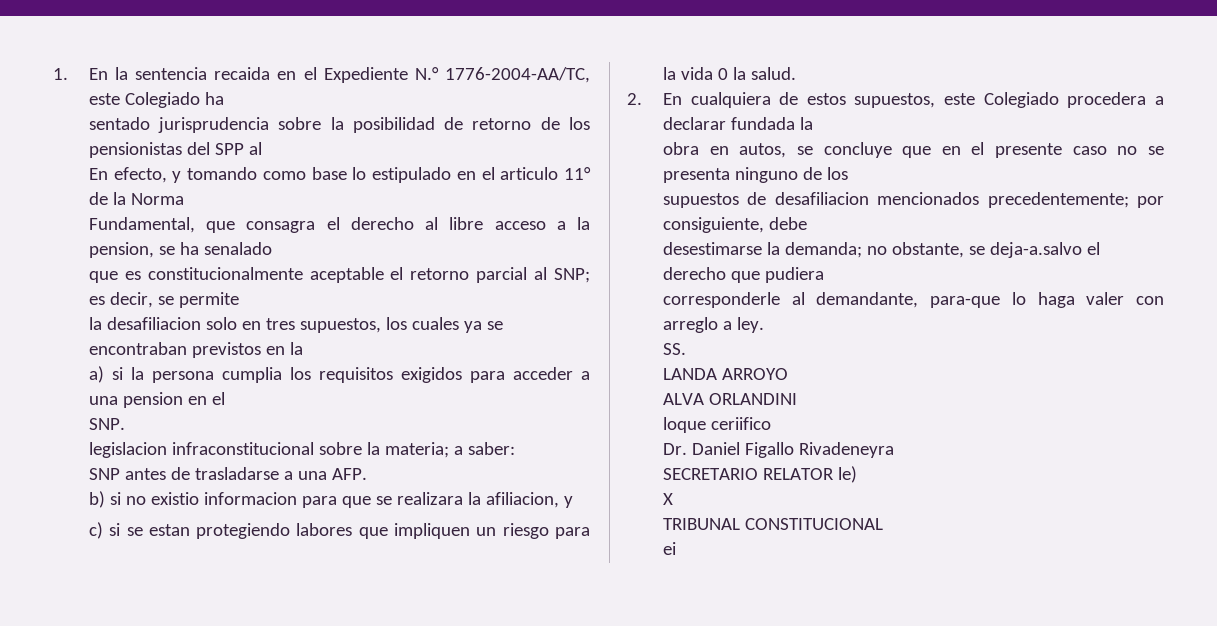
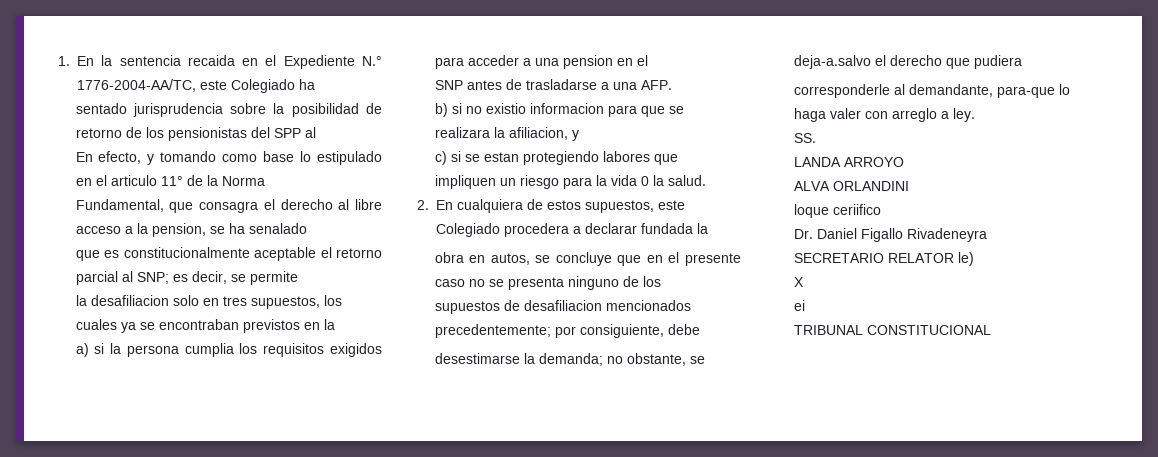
- SNP.
- legislacion infraconstitucional sobre la materia; a saber:
+ ei
- ei

